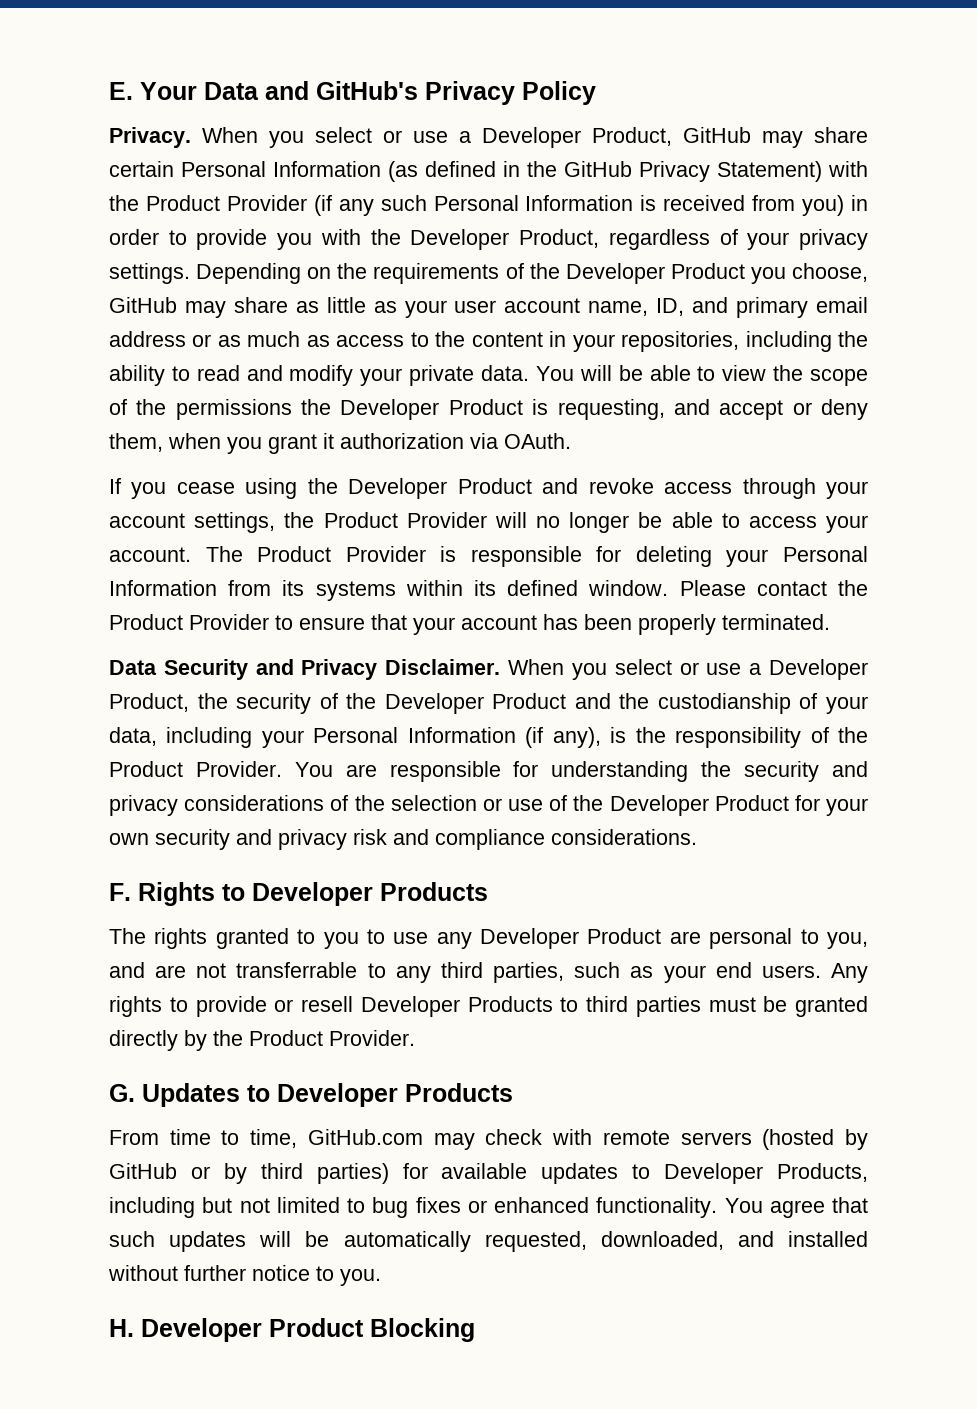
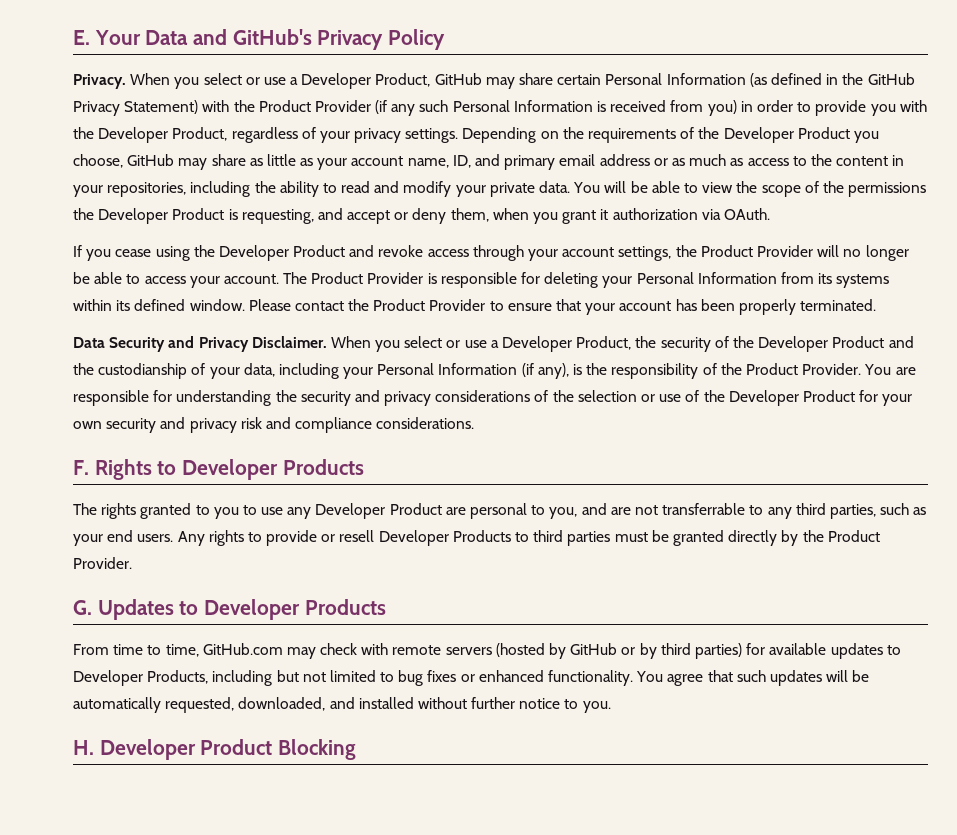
- Depending on the requirements of the Developer Product you choose, GitHub may share as little as your user account name, ID, and primary email address or as much as access to the content in your repositories, including the ability to read and modify your private data.
+ Depending on the requirements of the Developer Product you choose, GitHub may share as little as your account name, ID, and primary email address or as much as access to the content in your repositories, including the ability to read and modify your private data.

